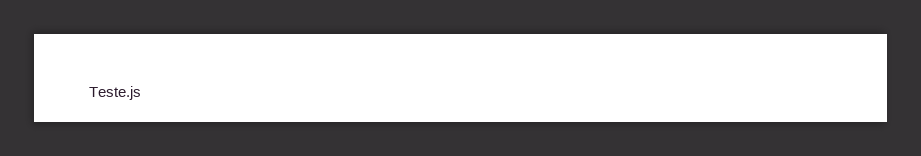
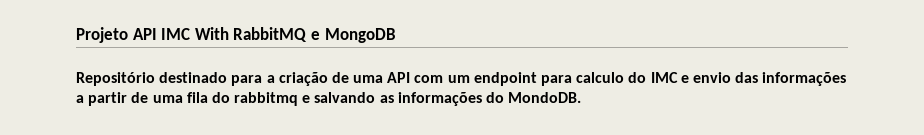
- Teste.js
+ Projeto API IMC With RabbitMQ e MongoDB
+ Repositório destinado para a criação de uma API com um endpoint para calculo do IMC e envio das informações a partir de uma fila do rabbitmq e salvando as informações do MondoDB.

